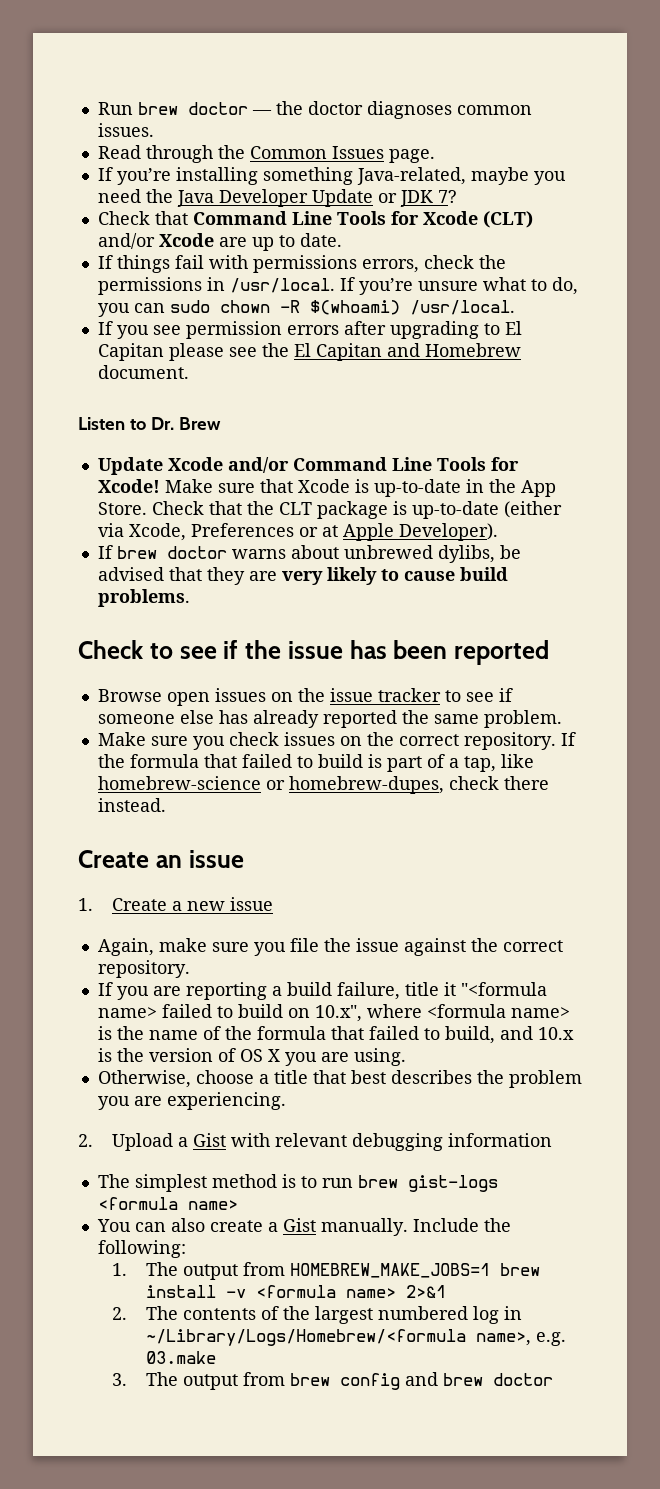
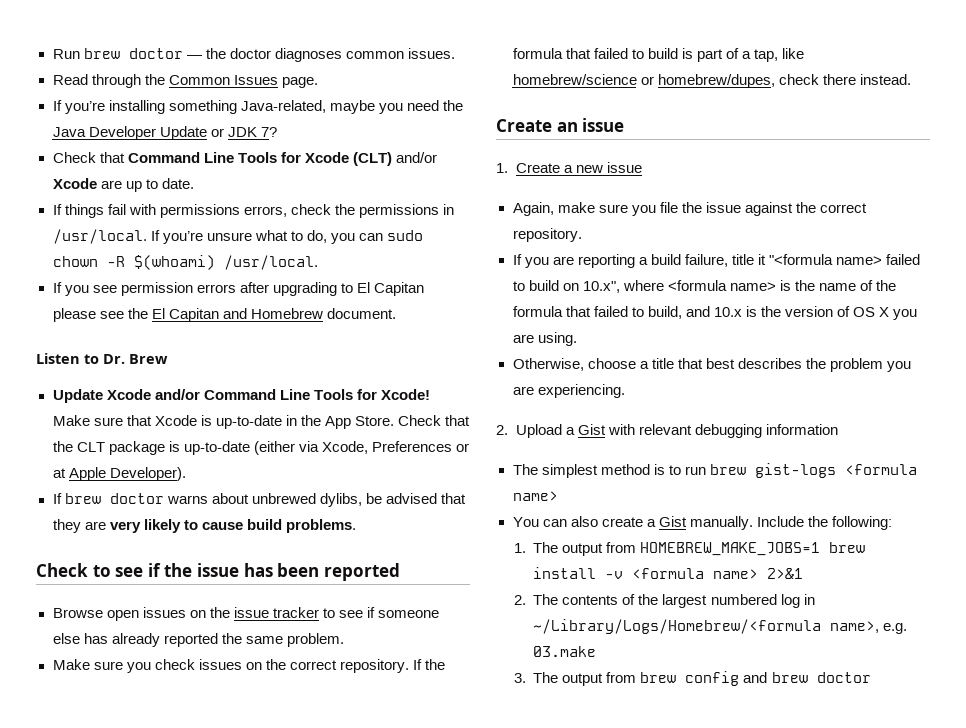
- If the formula that failed to build is part of a tap, like homebrew-science or homebrew-dupes, check there instead.
+ If the formula that failed to build is part of a tap, like homebrew/science or homebrew/dupes, check there instead.

